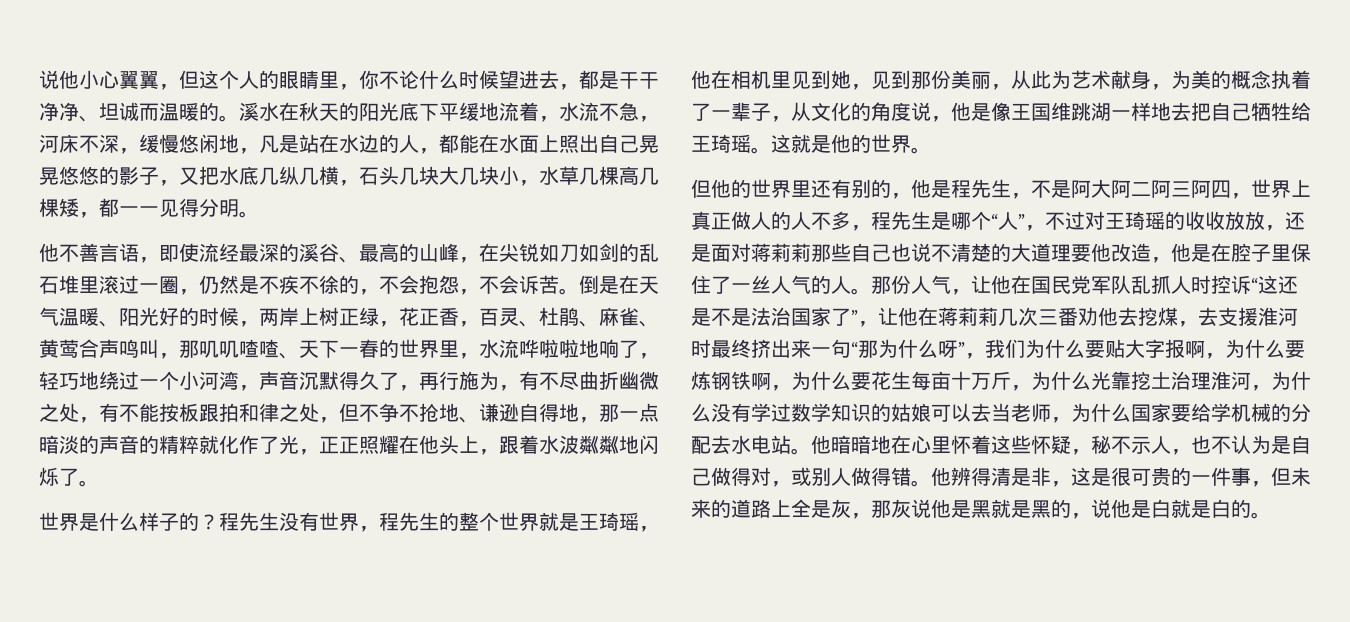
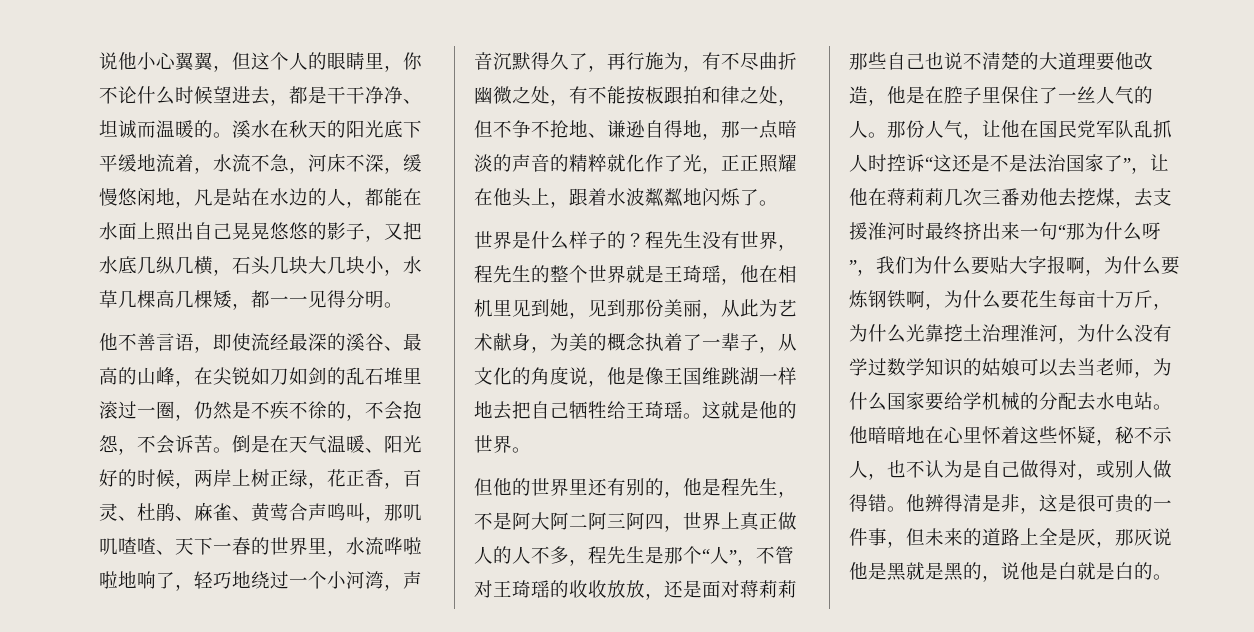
- 但他的世界里还有别的，他是程先生，不是阿大阿二阿三阿四，世界上真正做人的人不多，程先生是哪个“人”，不过对王琦瑶的收收放放，还是面对蒋莉莉那些自己也说不清楚的大道理要他改造，他是在腔子里保住了一丝人气的人。
+ 但他的世界里还有别的，他是程先生，不是阿大阿二阿三阿四，世界上真正做人的人不多，程先生是那个“人”，不管对王琦瑶的收收放放，还是面对蒋莉莉那些自己也说不清楚的大道理要他改造，他是在腔子里保住了一丝人气的人。

